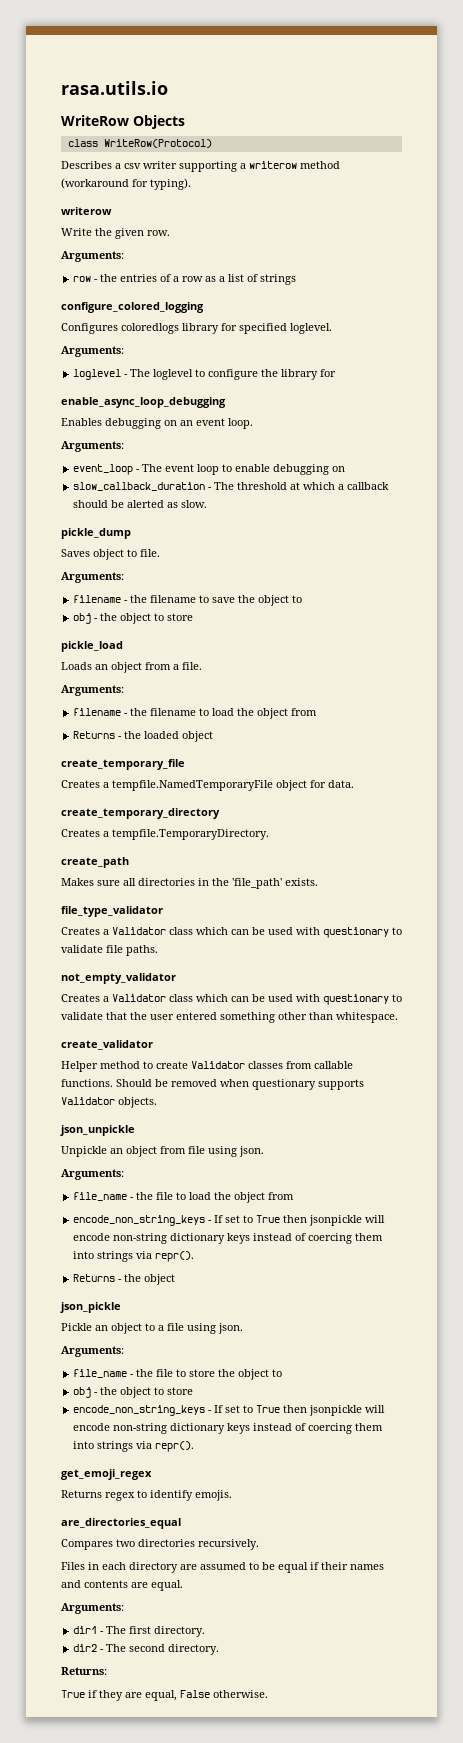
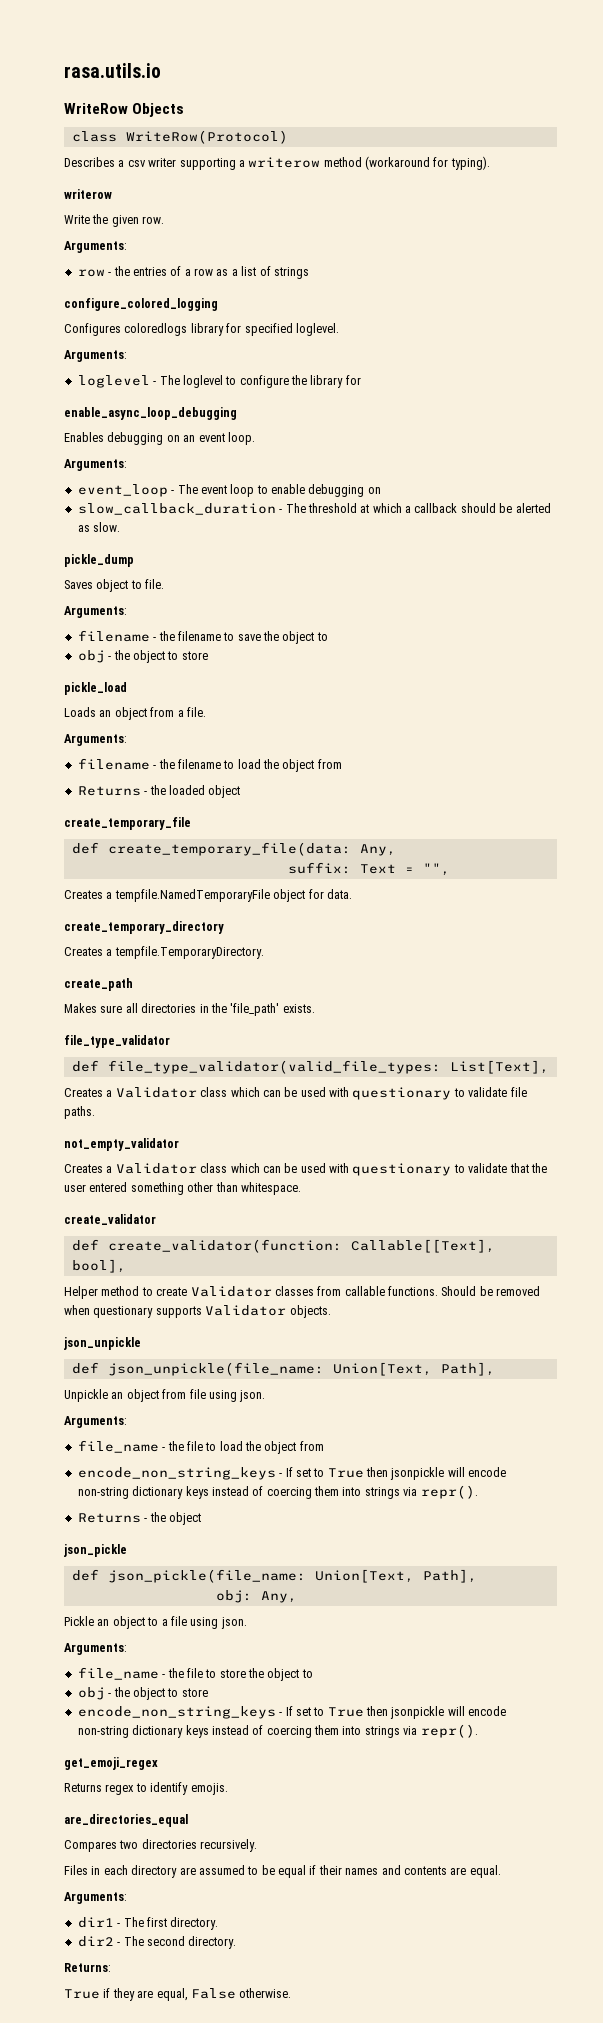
+ def create_temporary_file(data: Any,
+ suffix: Text = "",
+ def file_type_validator(valid_file_types: List[Text],
+ def create_validator(function: Callable[[Text], bool],
+ def json_unpickle(file_name: Union[Text, Path],
+ def json_pickle(file_name: Union[Text, Path],
+ obj: Any,

